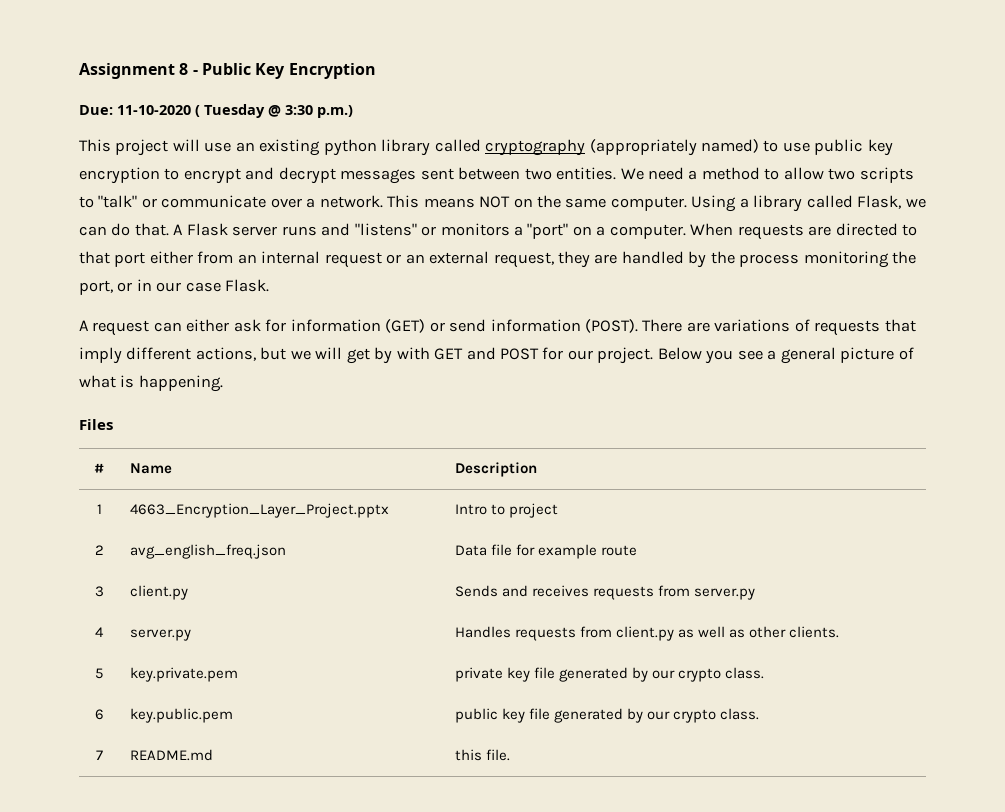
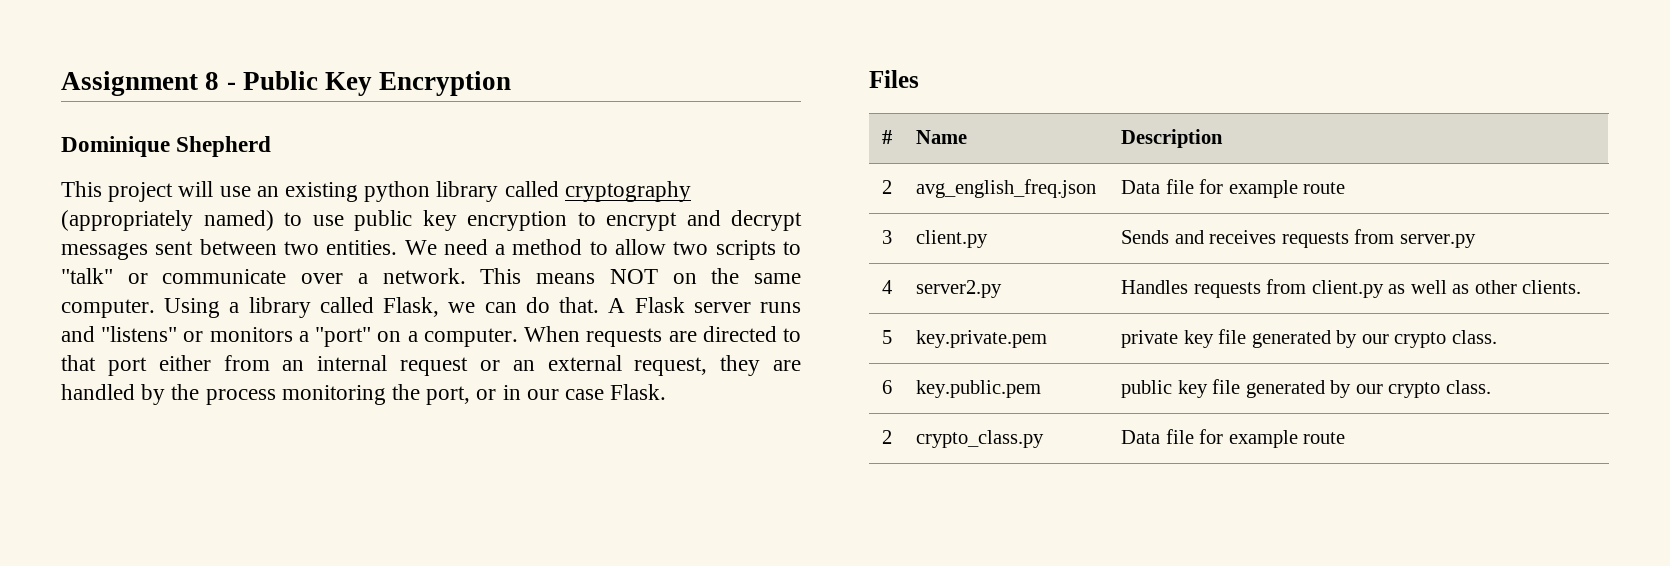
- Due: 11-10-2020 ( Tuesday @ 3:30 p.m.)
+ Dominique Shepherd
- A request can either ask for information (GET) or send information (POST). There are variations of requests that imply different actions, but we will get by with GET and POST for our project. Below you see a general picture of what is happening.
- 1 | 4663_Encryption_Layer_Project.pptx | Intro to project
- 4 | server.py | Handles requests from client.py as well as other clients.
+ 4 | server2.py | Handles requests from client.py as well as other clients.
- 7 | README.md | this file.
+ 2 | crypto_class.py | Data file for example route

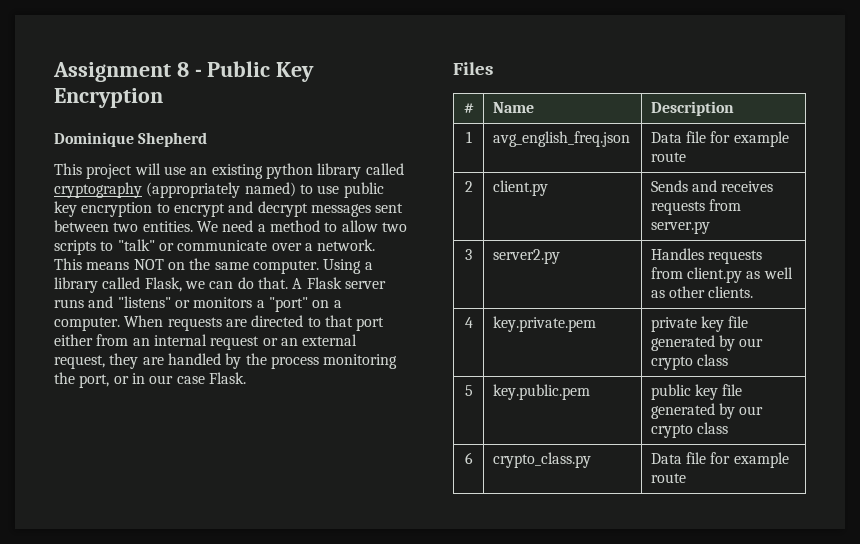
- 2 | avg_english_freq.json | Data file for example route
+ 1 | avg_english_freq.json | Data file for example route
- 3 | client.py | Sends and receives requests from server.py
+ 2 | client.py | Sends and receives requests from server.py
- 4 | server2.py | Handles requests from client.py as well as other clients.
+ 3 | server2.py | Handles requests from client.py as well as other clients.
- 5 | key.private.pem | private key file generated by our crypto class.
- 6 | key.public.pem | public key file generated by our crypto class.
- 2 | crypto_class.py | Data file for example route
+ 4 | key.private.pem | private key file generated by our crypto class
+ 5 | key.public.pem | public key file generated by our crypto class
+ 6 | crypto_class.py | Data file for example route

